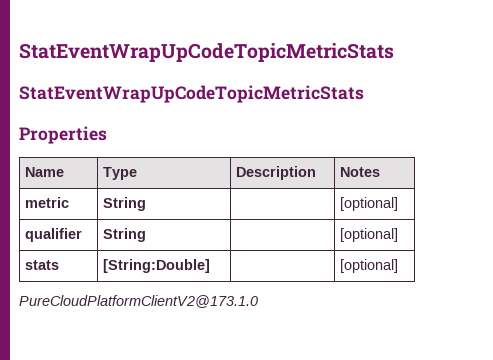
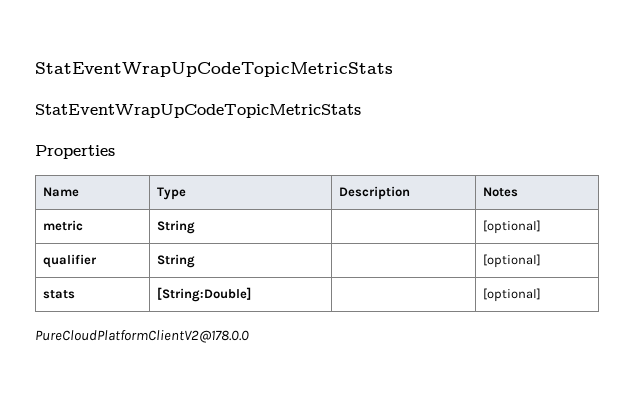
- PureCloudPlatformClientV2@173.1.0
+ PureCloudPlatformClientV2@178.0.0

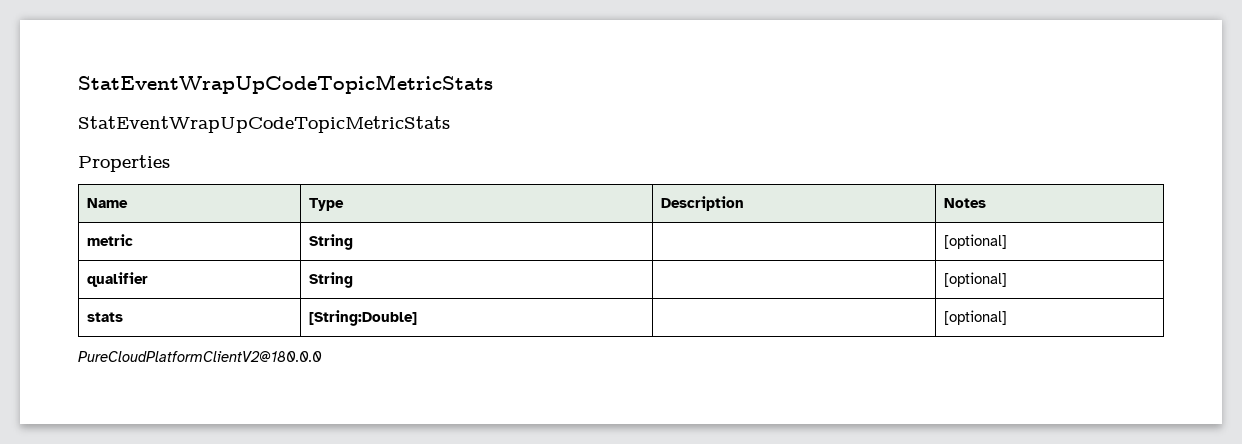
- PureCloudPlatformClientV2@178.0.0
+ PureCloudPlatformClientV2@180.0.0

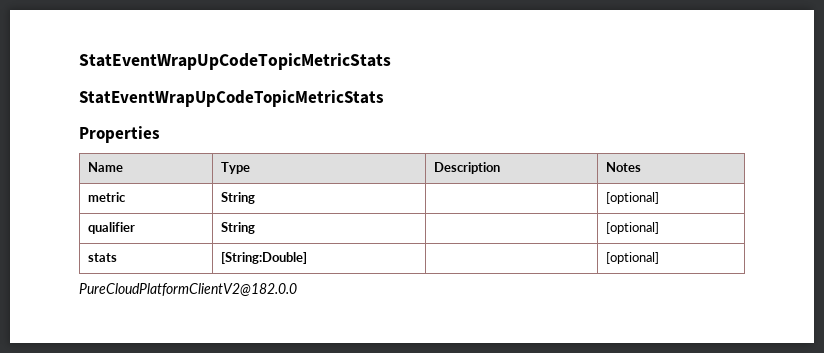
- PureCloudPlatformClientV2@180.0.0
+ PureCloudPlatformClientV2@182.0.0

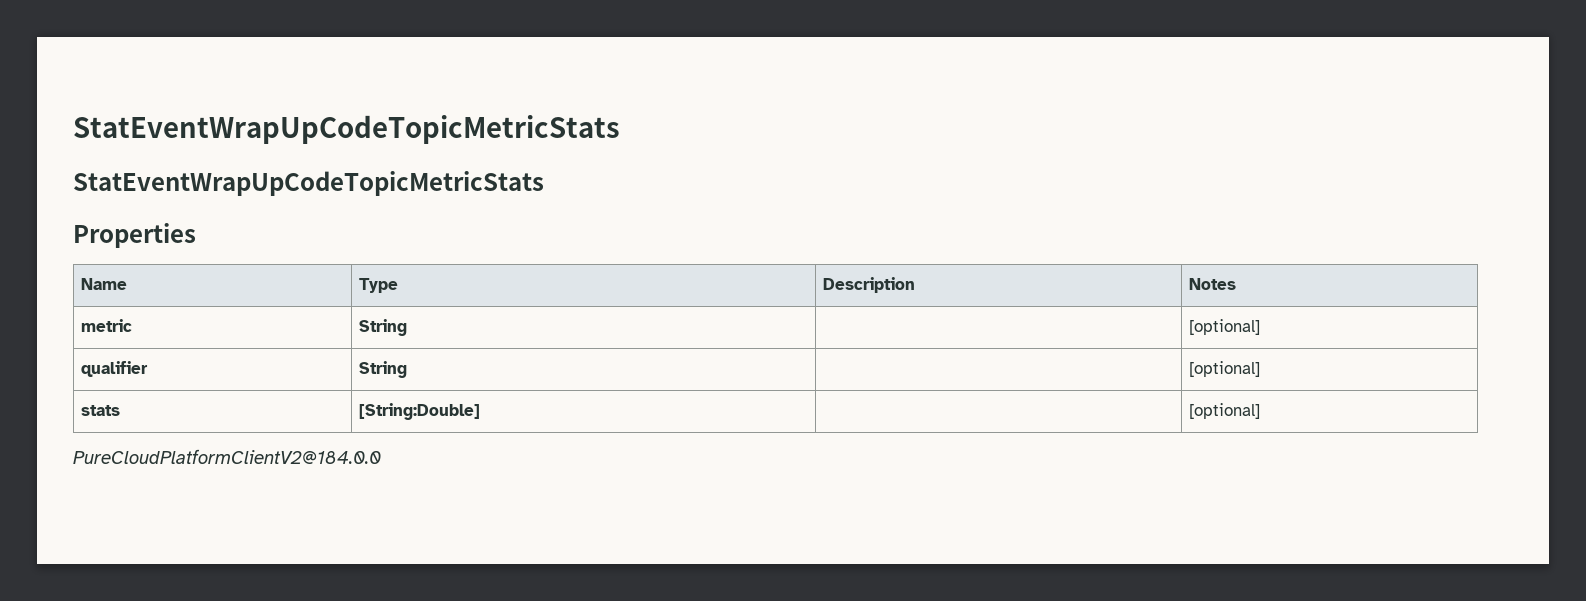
- PureCloudPlatformClientV2@182.0.0
+ PureCloudPlatformClientV2@184.0.0

